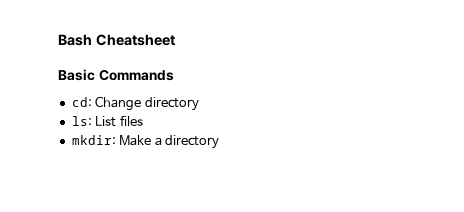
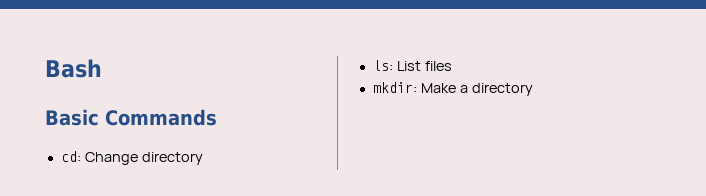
- Bash Cheatsheet
+ Bash

